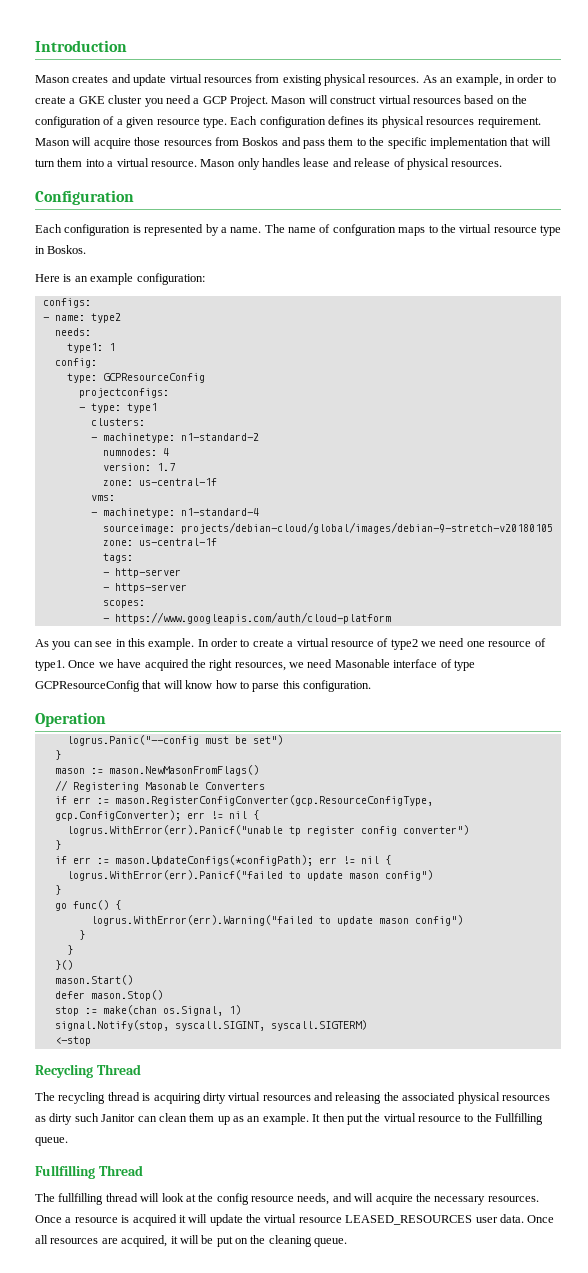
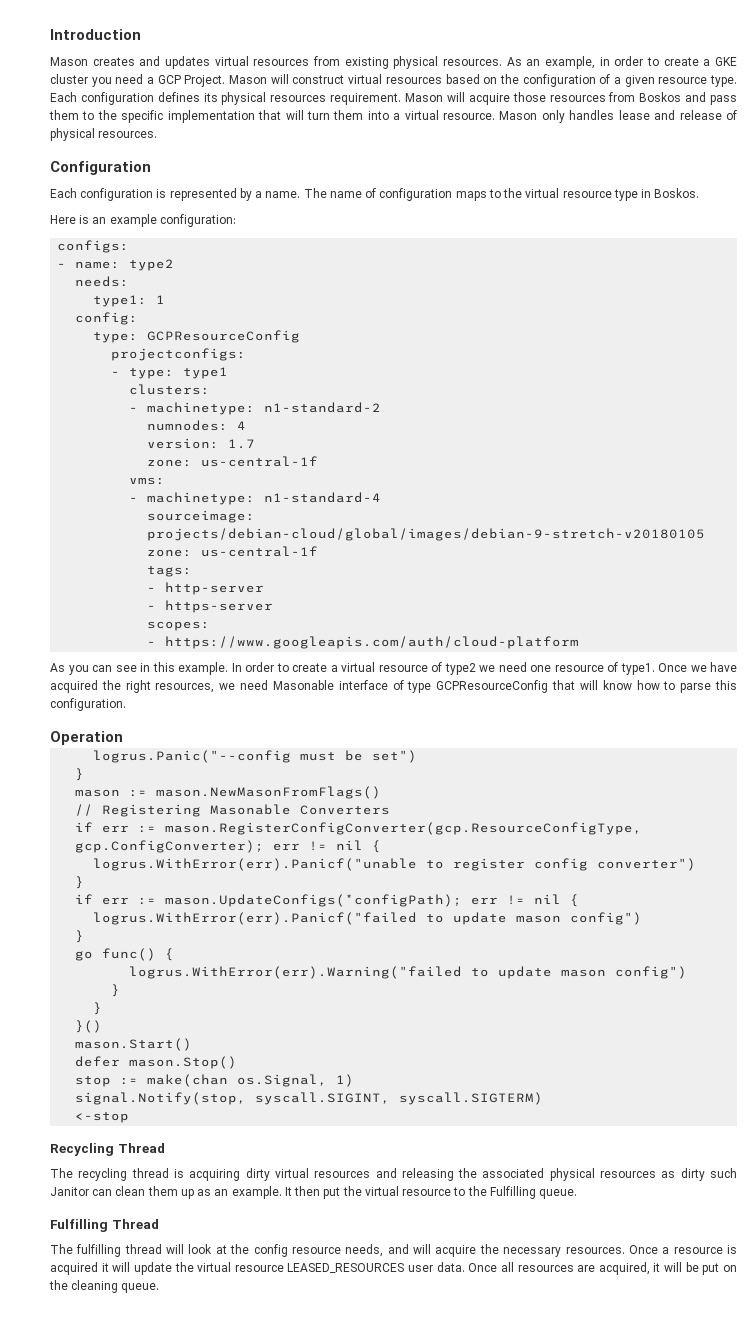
- Mason creates and update virtual resources from existing physical resources.
+ Mason creates and updates virtual resources from existing physical resources.
- The name of confguration maps to the virtual resource type in Boskos.
+ The name of configuration maps to the virtual resource type in Boskos.
- logrus.WithError(err).Panicf("unable tp register config converter")
+ logrus.WithError(err).Panicf("unable to register config converter")
- It then put the virtual resource to the Fullfilling queue.
+ It then put the virtual resource to the Fulfilling queue.
- Fullfilling Thread
- The fullfilling thread will look at the config resource needs, and will acquire the necessary resources.
+ Fulfilling Thread
+ The fulfilling thread will look at the config resource needs, and will acquire the necessary resources.

